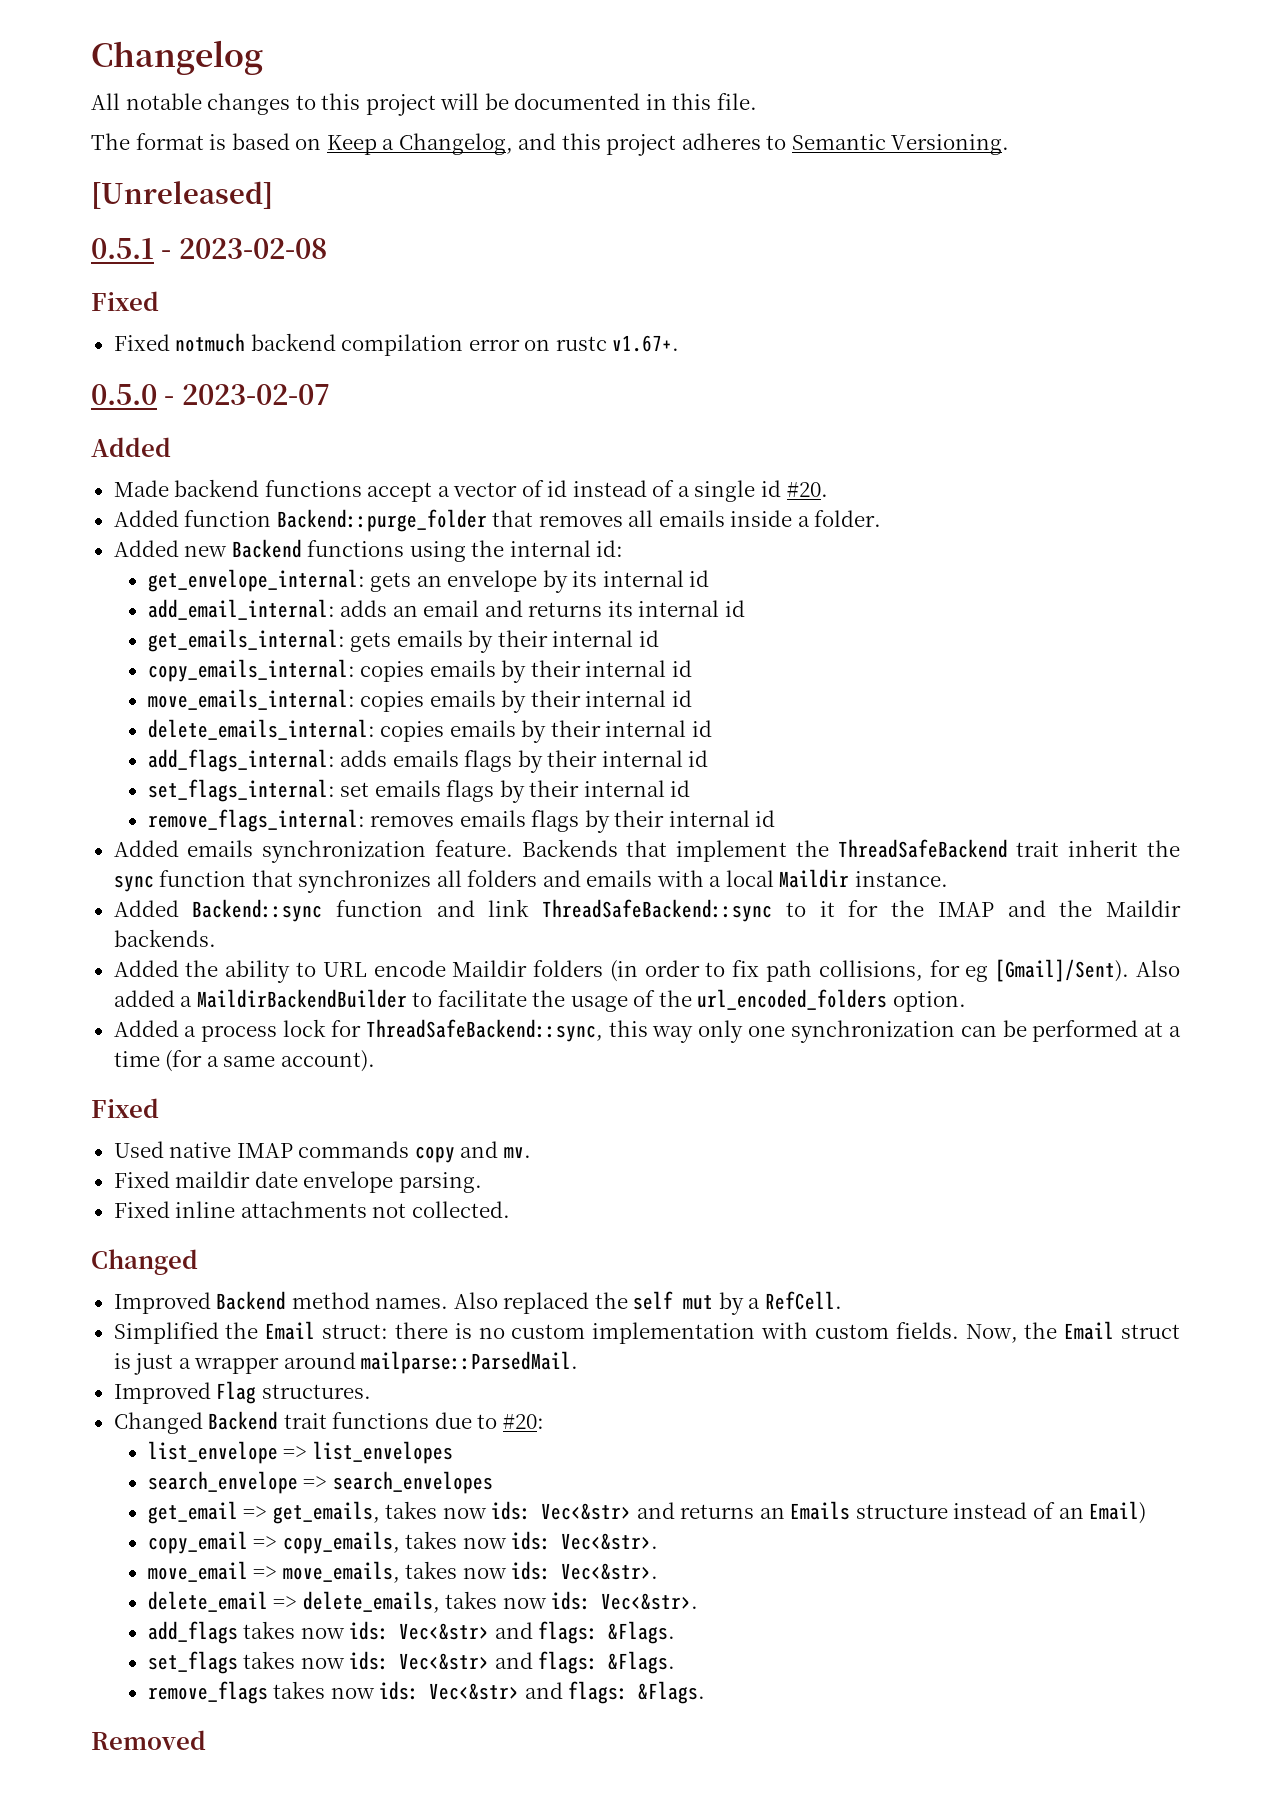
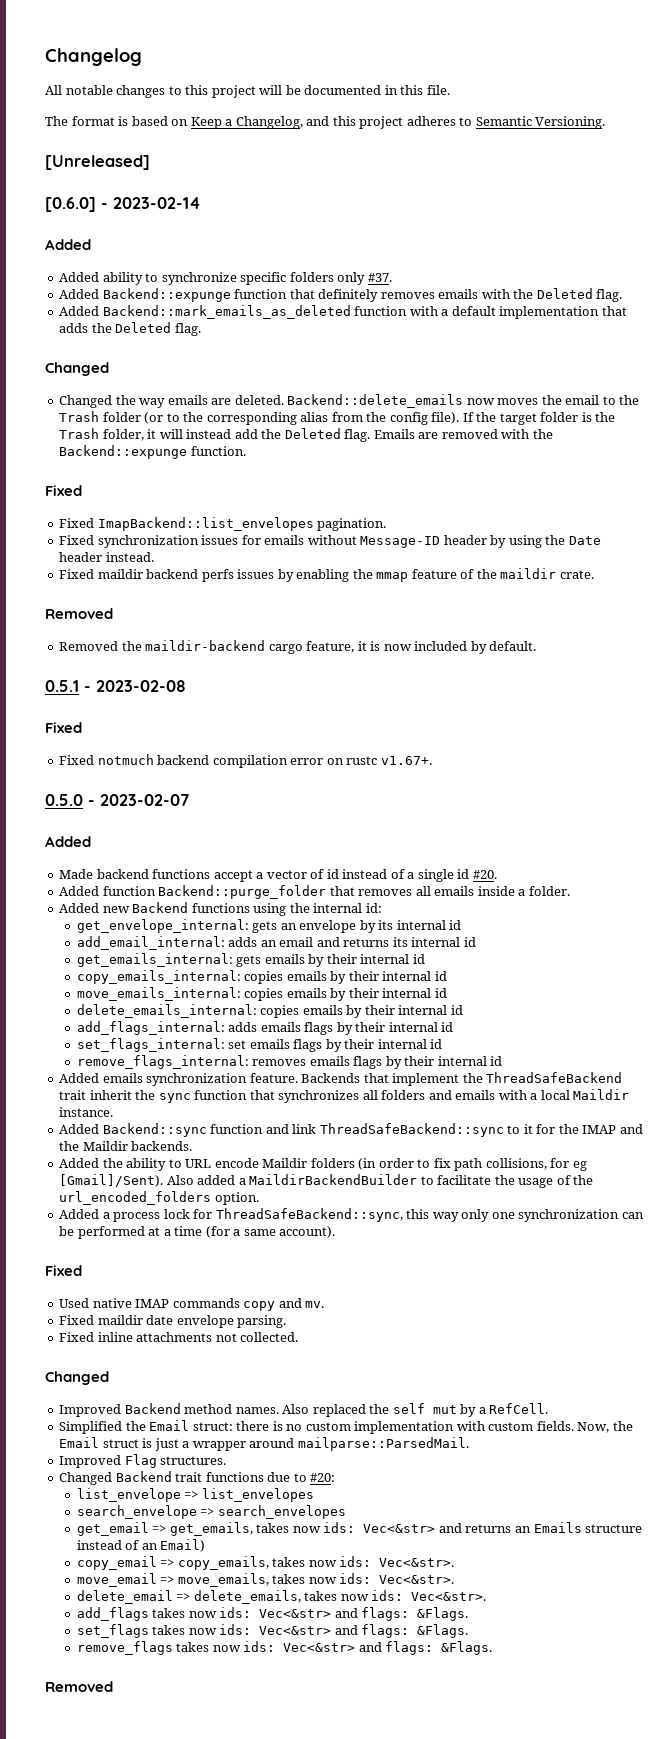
+ [0.6.0] - 2023-02-14
+ Added
+ Added ability to synchronize specific folders only #37.
+ Added Backend::expunge function that definitely removes emails with the Deleted flag.
+ Added Backend::mark_emails_as_deleted function with a default implementation that adds the Deleted flag.
+ Changed
+ Changed the way emails are deleted. Backend::delete_emails now moves the email to the Trash folder (or to the corresponding alias from the config file). If the target folder is the Trash folder, it will instead add the Deleted flag. Emails are removed with the Backend::expunge function.
+ Fixed
+ Fixed ImapBackend::list_envelopes pagination.
+ Fixed synchronization issues for emails without Message-ID header by using the Date header instead.
+ Fixed maildir backend perfs issues by enabling the mmap feature of the maildir crate.
+ Removed
+ Removed the maildir-backend cargo feature, it is now included by default.

